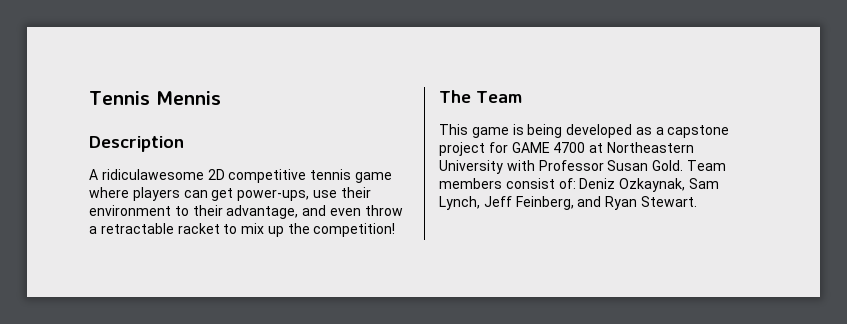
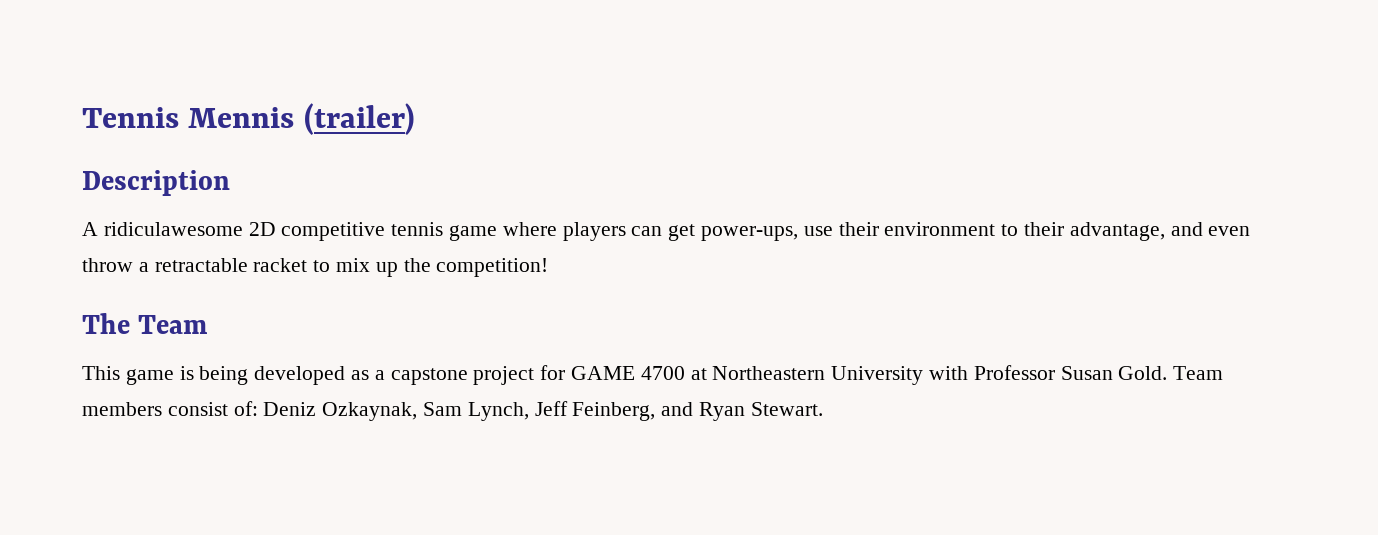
- Tennis Mennis
+ Tennis Mennis (trailer)

